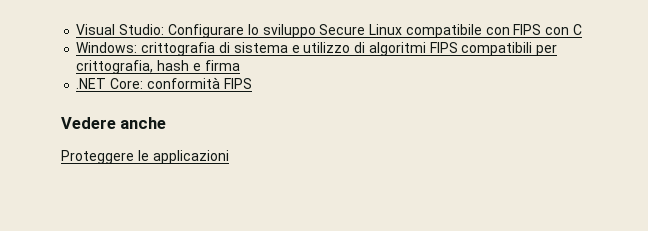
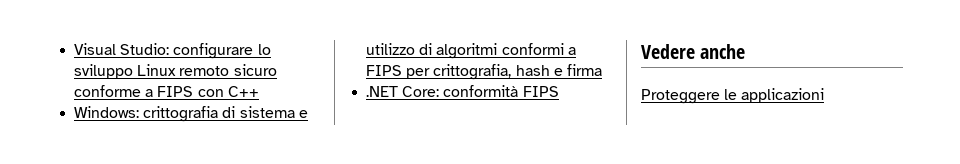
- Visual Studio: Configurare lo sviluppo Secure Linux compatibile con FIPS con C
+ Visual Studio: configurare lo sviluppo Linux remoto sicuro conforme a FIPS con C++
- Windows: crittografia di sistema e utilizzo di algoritmi FIPS compatibili per crittografia, hash e firma
+ Windows: crittografia di sistema e utilizzo di algoritmi conformi a FIPS per crittografia, hash e firma

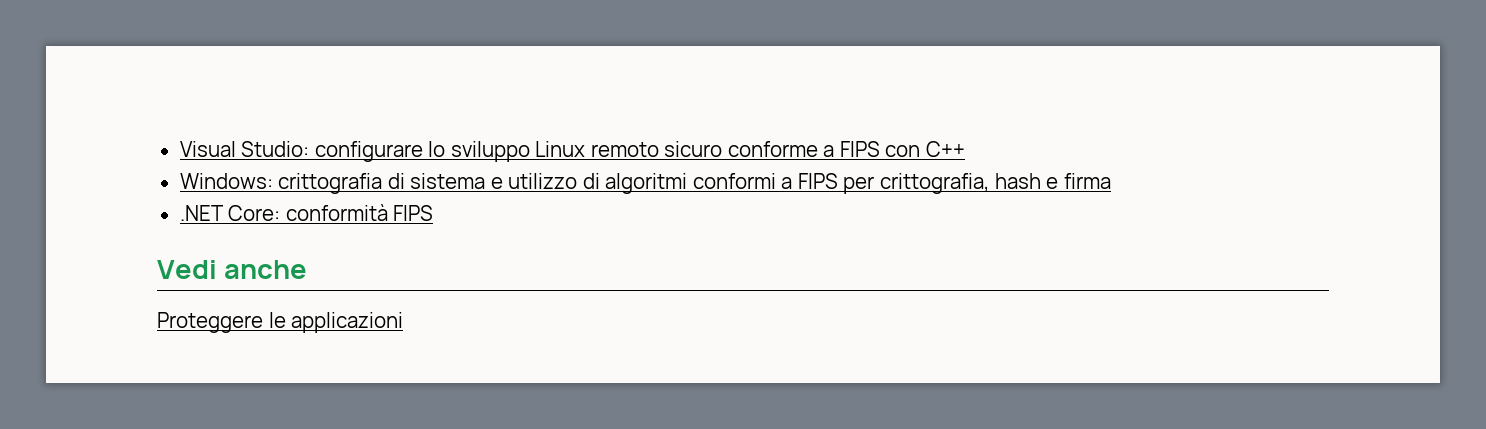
- Vedere anche
+ Vedi anche

